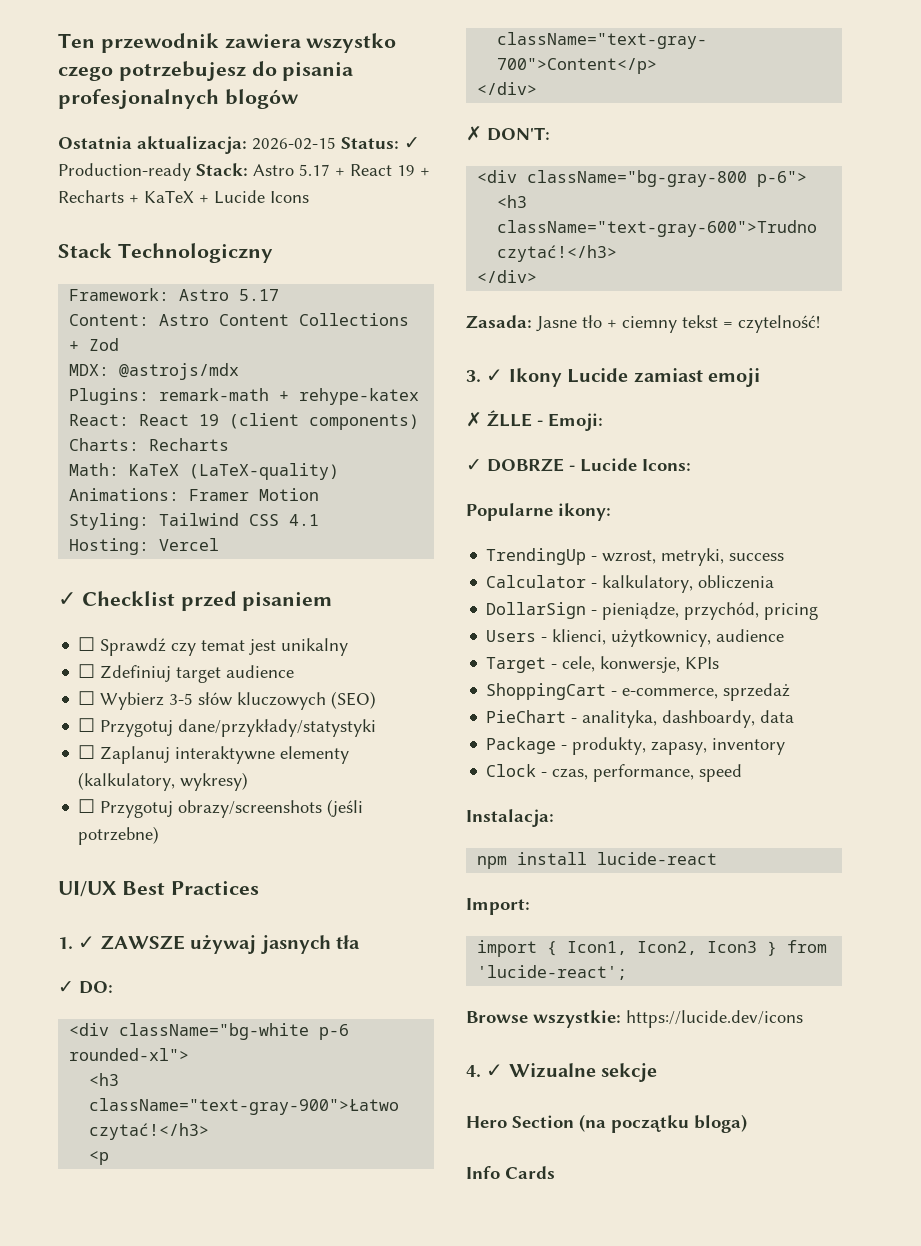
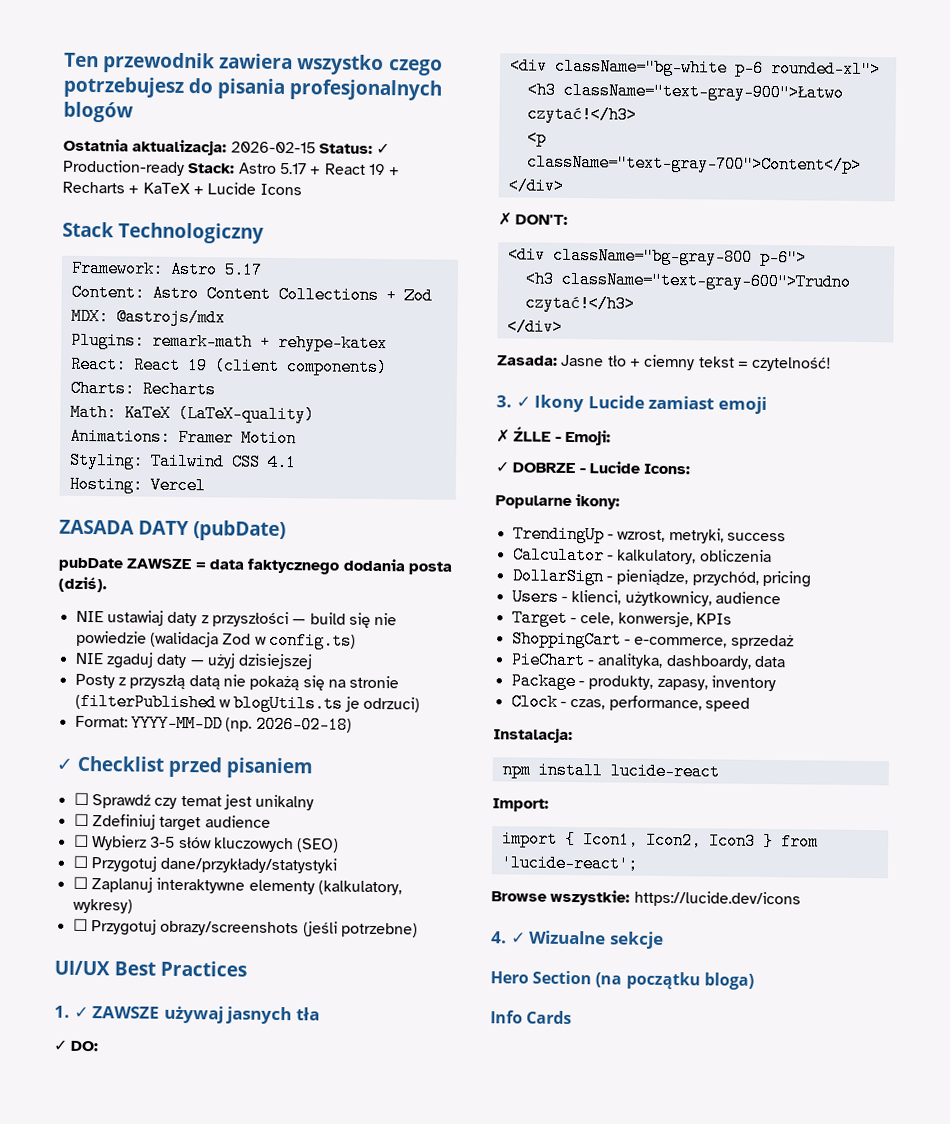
+ ZASADA DATY (pubDate)
+ pubDate ZAWSZE = data faktycznego dodania posta (dziś).
+ NIE ustawiaj daty z przyszłości — build się nie powiedzie (walidacja Zod w config.ts)
+ NIE zgaduj daty — użyj dzisiejszej
+ Posty z przyszłą datą nie pokażą się na stronie (filterPublished w blogUtils.ts je odrzuci)
+ Format: YYYY-MM-DD (np. 2026-02-18)

